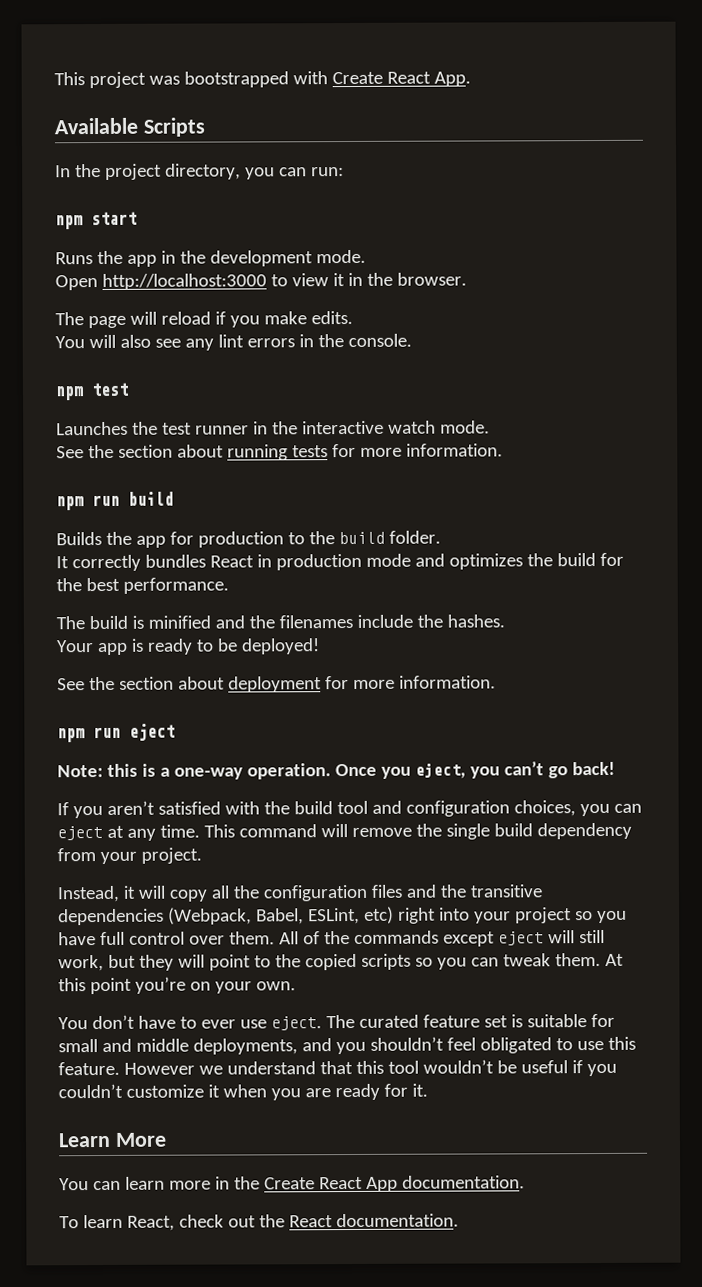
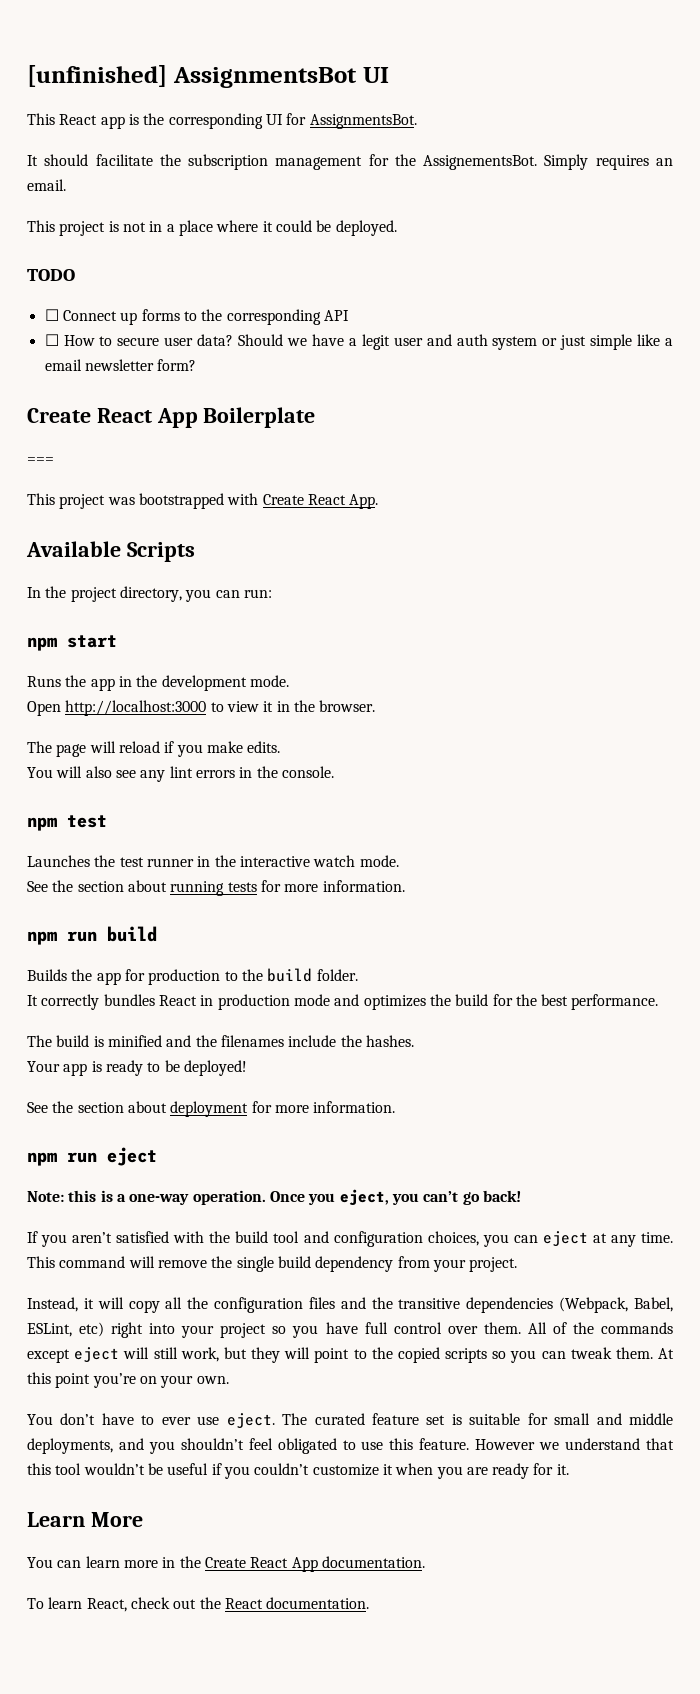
+ [unfinished] AssignmentsBot UI
+ This React app is the corresponding UI for AssignmentsBot.
+ It should facilitate the subscription management for the AssignementsBot. Simply requires an email.
+ This project is not in a place where it could be deployed.
+ TODO
+ ☐ Connect up forms to the corresponding API
+ ☐ How to secure user data? Should we have a legit user and auth system or just simple like a email newsletter form?
+ Create React App Boilerplate
+ ===

